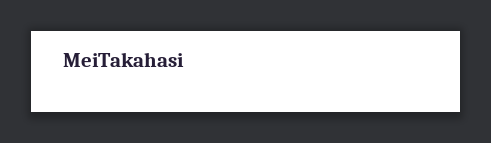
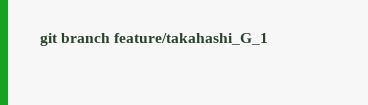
- MeiTakahasi
+ git branch feature/takahashi_G_1

